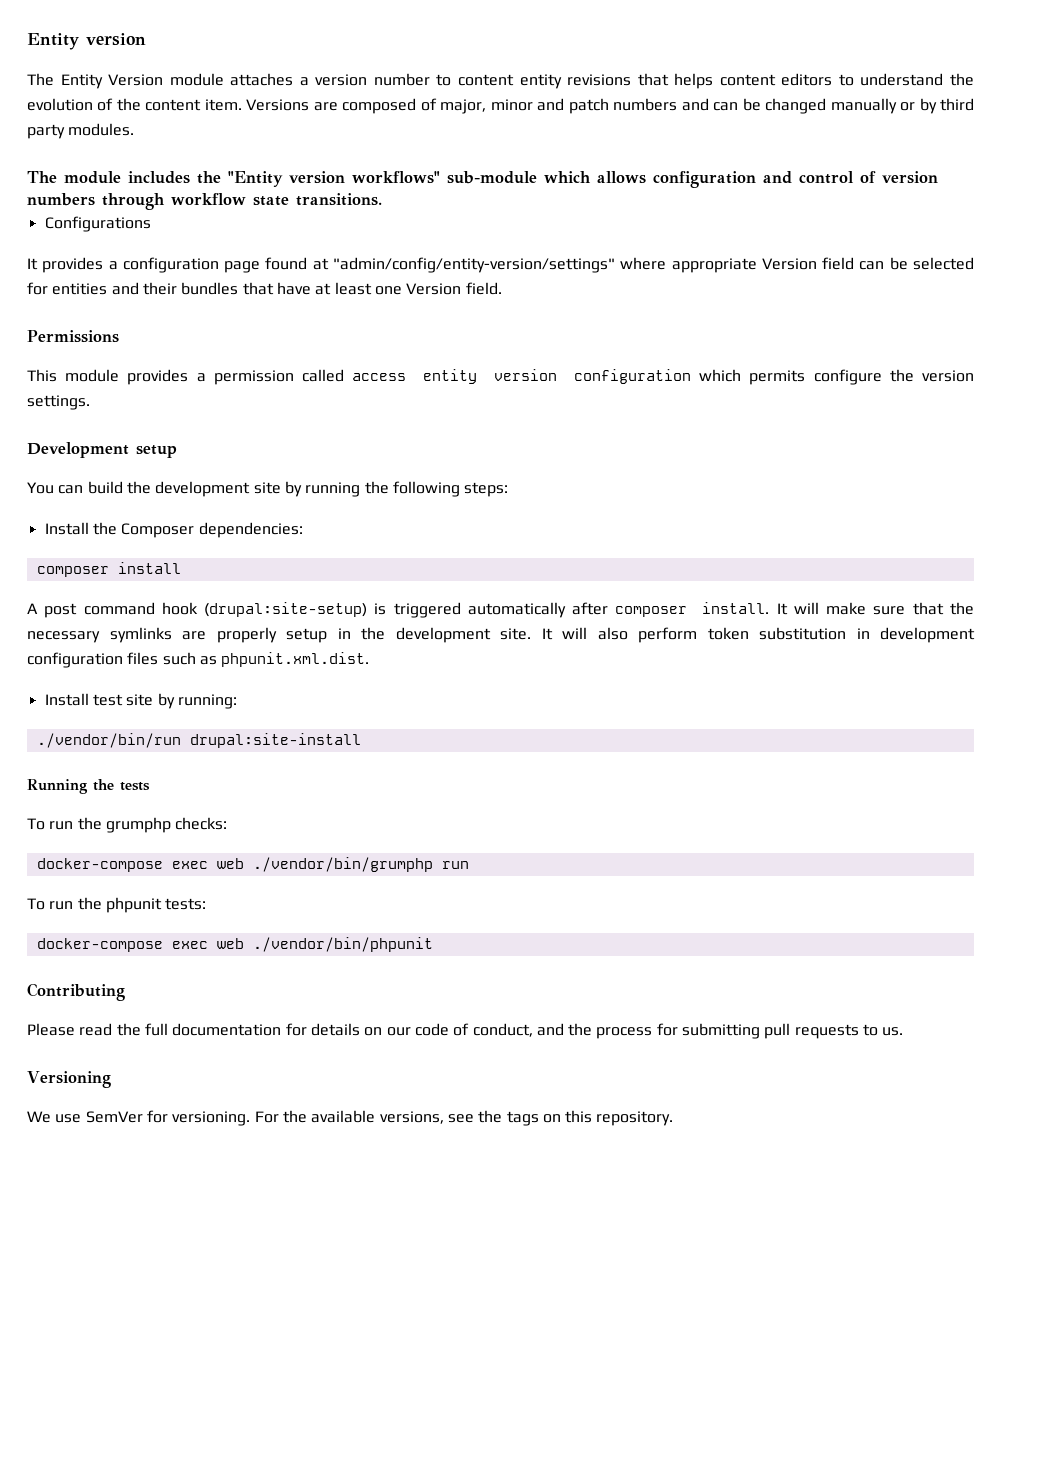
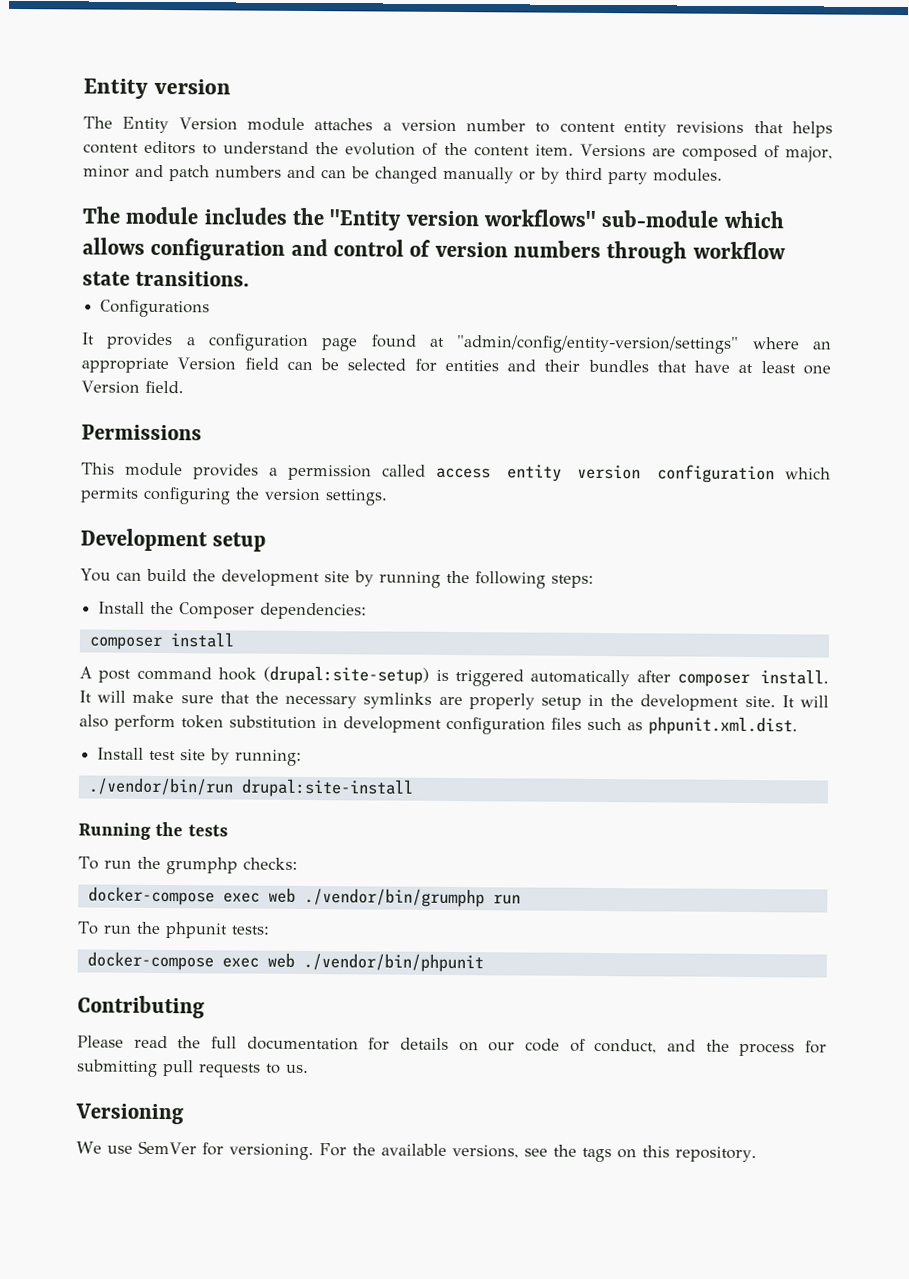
- It provides a configuration page found at "admin/config/entity-version/settings" where appropriate Version field can be selected for entities and their bundles that have at least one Version field.
+ It provides a configuration page found at "admin/config/entity-version/settings" where an appropriate Version field can be selected for entities and their bundles that have at least one Version field.
- This module provides a permission called access entity version configuration which permits configure the version settings.
+ This module provides a permission called access entity version configuration which permits configuring the version settings.

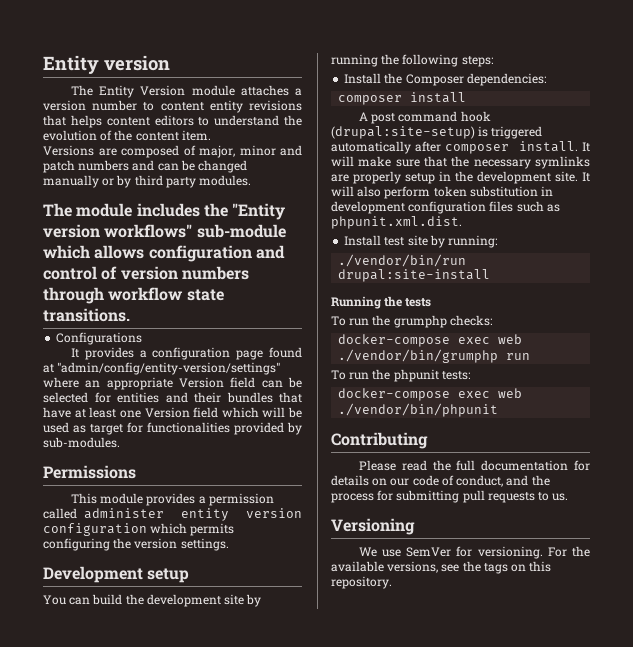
- The Entity Version module attaches a version number to content entity revisions that helps content editors to understand the evolution of the content item. Versions are composed of major, minor and patch numbers and can be changed manually or by third party modules.
+ The Entity Version module attaches a version number to content entity revisions that helps content editors to understand the evolution of the content item.
+ Versions are composed of major, minor and patch numbers and can be changed manually or by third party modules.
- It provides a configuration page found at "admin/config/entity-version/settings" where an appropriate Version field can be selected for entities and their bundles that have at least one Version field.
+ It provides a configuration page found at "admin/config/entity-version/settings" where an appropriate Version field can be selected for entities and their bundles that have at least one Version field which will be used as target for functionalities provided by sub-modules.
- This module provides a permission called access entity version configuration which permits configuring the version settings.
+ This module provides a permission called administer entity version configuration which permits configuring the version settings.

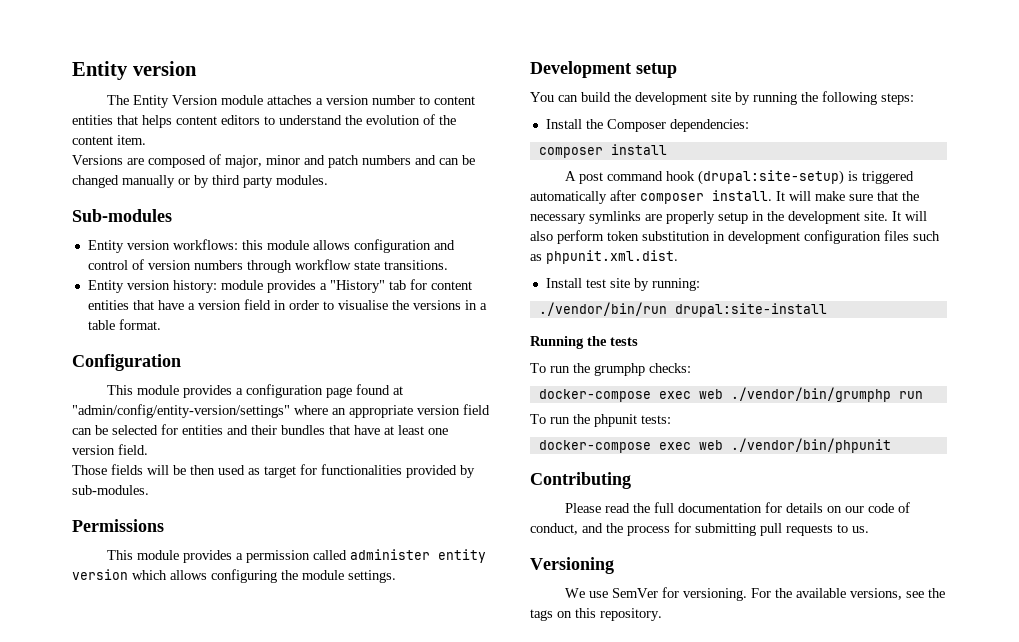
- The Entity Version module attaches a version number to content entity revisions that helps content editors to understand the evolution of the content item.
+ The Entity Version module attaches a version number to content entities that helps content editors to understand the evolution of the content item.
- The module includes the "Entity version workflows" sub-module which allows configuration and control of version numbers through workflow state transitions.
+ Sub-modules
+ Entity version workflows: this module allows configuration and control of version numbers through workflow state transitions.
- Configurations
- It provides a configuration page found at "admin/config/entity-version/settings" where an appropriate Version field can be selected for entities and their bundles that have at least one Version field which will be used as target for functionalities provided by sub-modules.
+ Entity version history: module provides a "History" tab for content entities that have a version field in order to visualise the versions in a table format.
+ Configuration
+ This module provides a configuration page found at "admin/config/entity-version/settings" where an appropriate version field can be selected for entities and their bundles that have at least one version field.
+ Those fields will be then used as target for functionalities provided by sub-modules.
- This module provides a permission called administer entity version configuration which permits configuring the version settings.
+ This module provides a permission called administer entity version which allows configuring the module settings.

